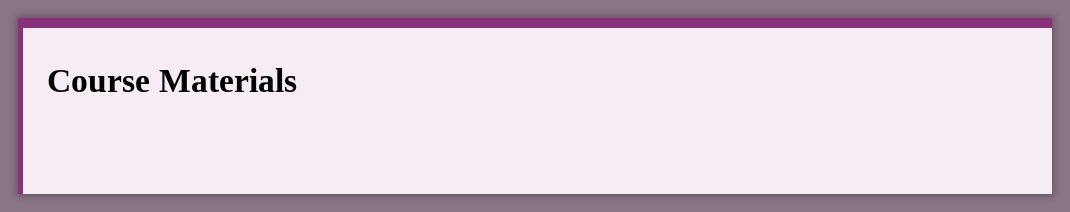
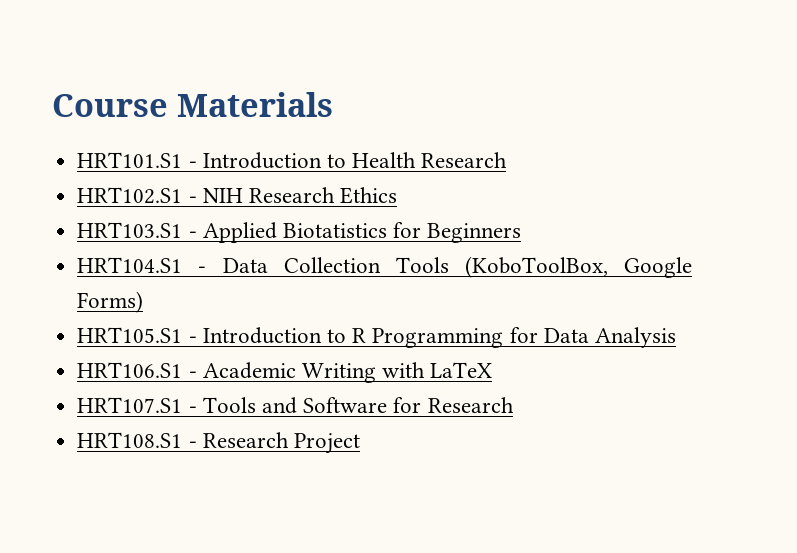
+ HRT101.S1 - Introduction to Health Research
+ HRT102.S1 - NIH Research Ethics
+ HRT103.S1 - Applied Biotatistics for Beginners
+ HRT104.S1 - Data Collection Tools (KoboToolBox, Google Forms)
+ HRT105.S1 - Introduction to R Programming for Data Analysis
+ HRT106.S1 - Academic Writing with LaTeX
+ HRT107.S1 - Tools and Software for Research
+ HRT108.S1 - Research Project

